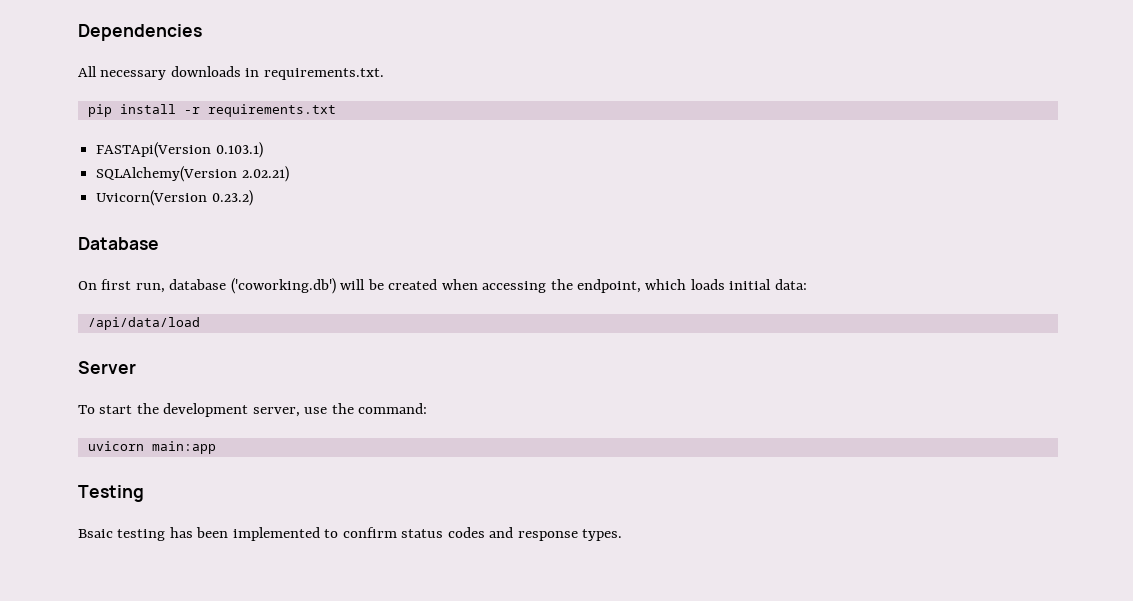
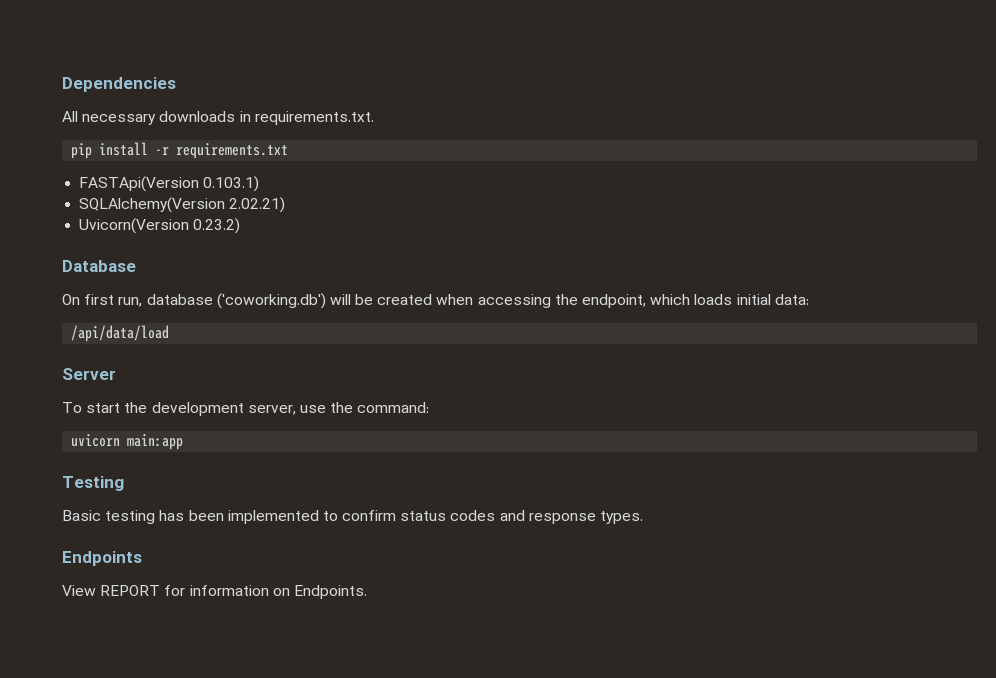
- Bsaic testing has been implemented to confirm status codes and response types.
+ Basic testing has been implemented to confirm status codes and response types.
+ Endpoints
+ View REPORT for information on Endpoints.

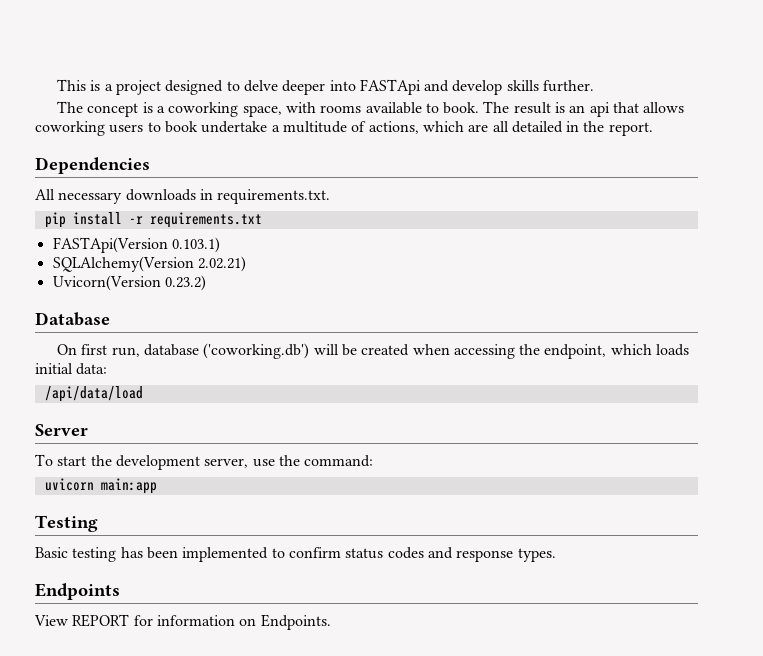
+ This is a project designed to delve deeper into FASTApi and develop skills further.
+ The concept is a coworking space, with rooms available to book. The result is an api that allows coworking users to book undertake a multitude of actions, which are all detailed in the report.

